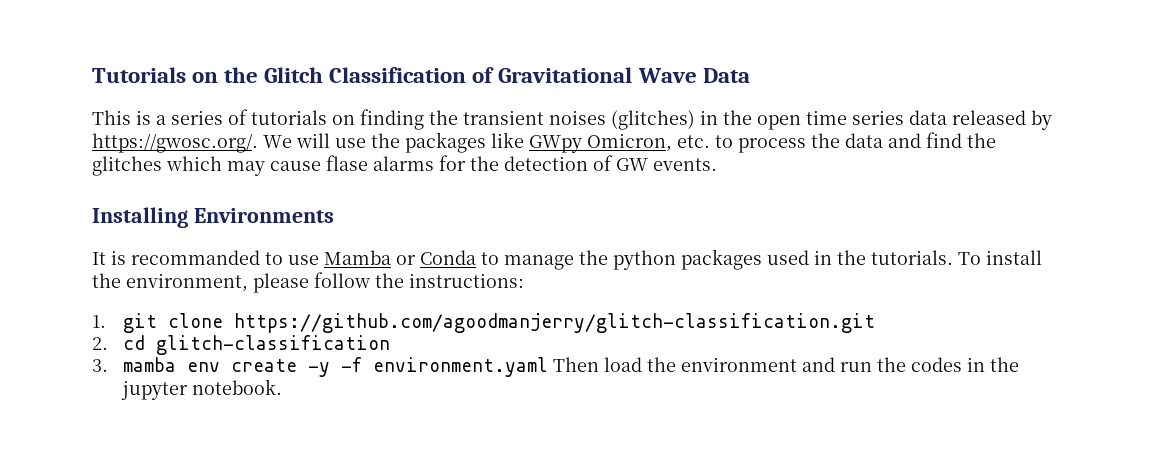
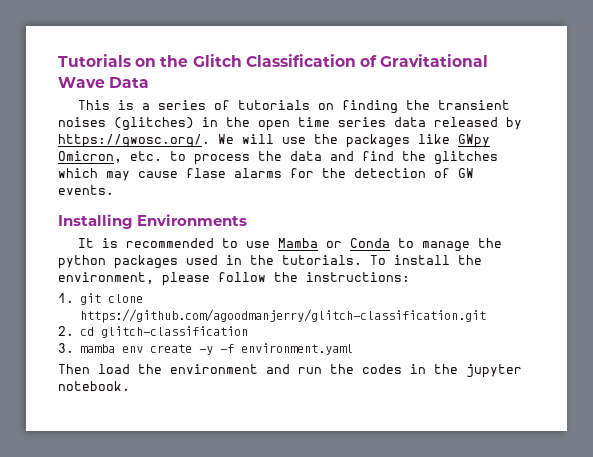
- It is recommanded to use Mamba or Conda to manage the python packages used in the tutorials.
+ It is recommended to use Mamba or Conda to manage the python packages used in the tutorials.
- 3. mamba env create -y -f environment.yaml Then load the environment and run the codes in the jupyter notebook.
+ 3. mamba env create -y -f environment.yaml
+ Then load the environment and run the codes in the jupyter notebook.

